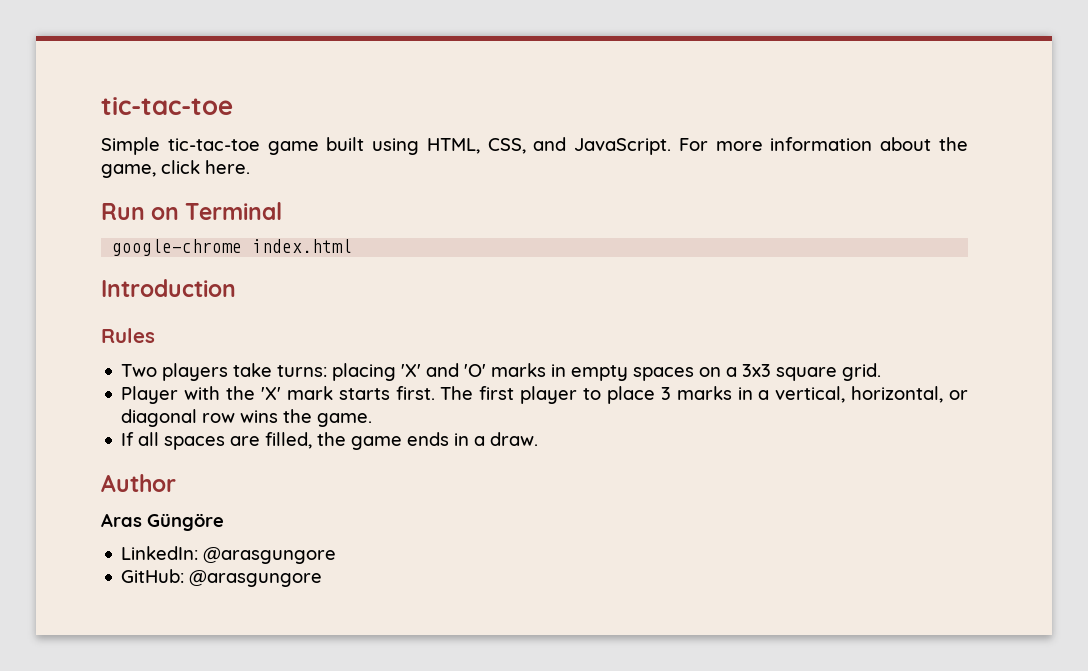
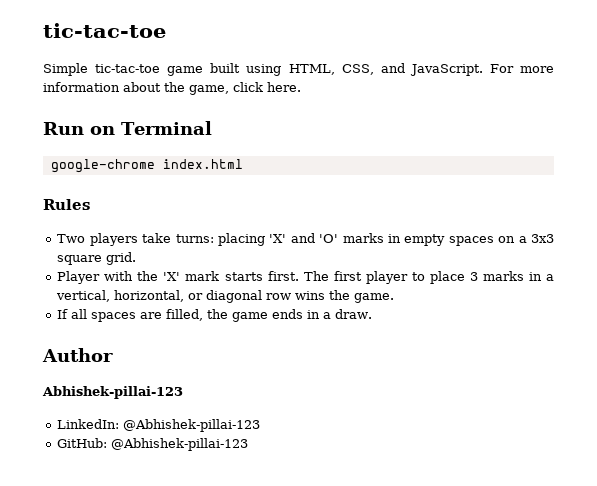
- Introduction
- Aras Güngöre
+ Abhishek-pillai-123
- LinkedIn: @arasgungore
+ LinkedIn: @Abhishek-pillai-123
- GitHub: @arasgungore
+ GitHub: @Abhishek-pillai-123

